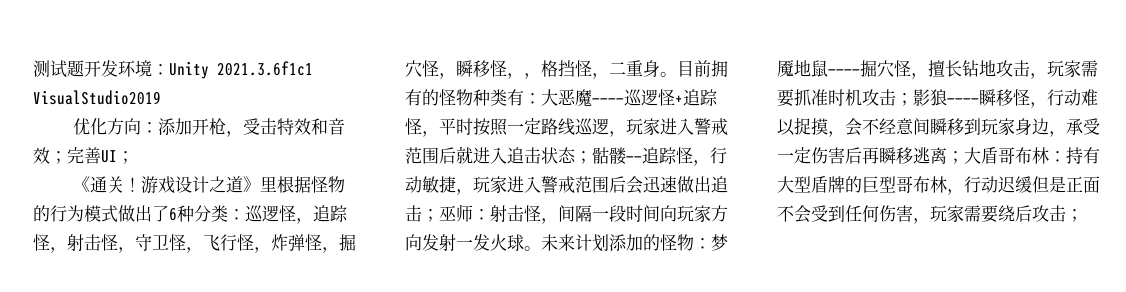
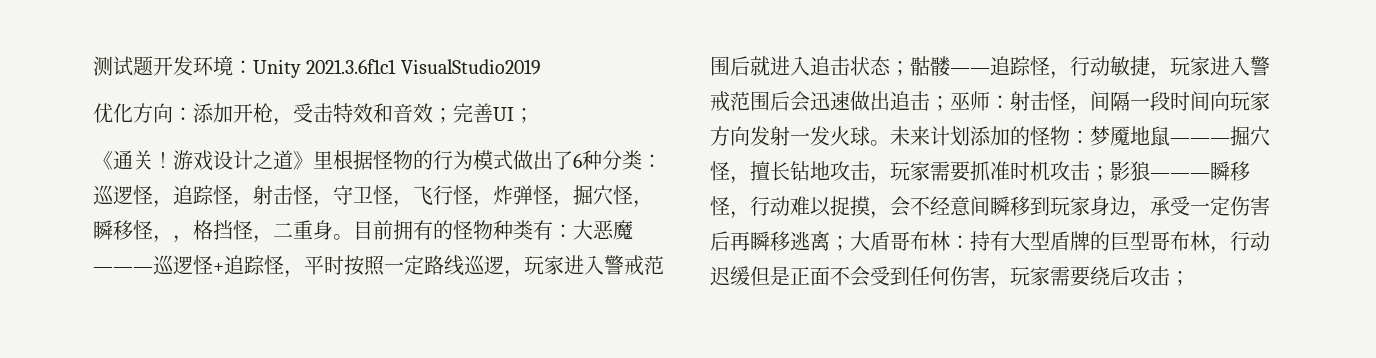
- 目前拥有的怪物种类有：大恶魔————巡逻怪+追踪怪，平时按照一定路线巡逻，玩家进入警戒范围后就进入追击状态；骷髅——追踪怪，行动敏捷，玩家进入警戒范围后会迅速做出追击；巫师：射击怪，间隔一段时间向玩家方向发射一发火球。
+ 目前拥有的怪物种类有：大恶魔———巡逻怪+追踪怪，平时按照一定路线巡逻，玩家进入警戒范围后就进入追击状态；骷髅——追踪怪，行动敏捷，玩家进入警戒范围后会迅速做出追击；巫师：射击怪，间隔一段时间向玩家方向发射一发火球。
- 未来计划添加的怪物：梦魇地鼠————掘穴怪，擅长钻地攻击，玩家需要抓准时机攻击；影狼————瞬移怪，行动难以捉摸，会不经意间瞬移到玩家身边，承受一定伤害后再瞬移逃离；大盾哥布林：持有大型盾牌的巨型哥布林，行动迟缓但是正面不会受到任何伤害，玩家需要绕后攻击；
+ 未来计划添加的怪物：梦魇地鼠———掘穴怪，擅长钻地攻击，玩家需要抓准时机攻击；影狼———瞬移怪，行动难以捉摸，会不经意间瞬移到玩家身边，承受一定伤害后再瞬移逃离；大盾哥布林：持有大型盾牌的巨型哥布林，行动迟缓但是正面不会受到任何伤害，玩家需要绕后攻击；

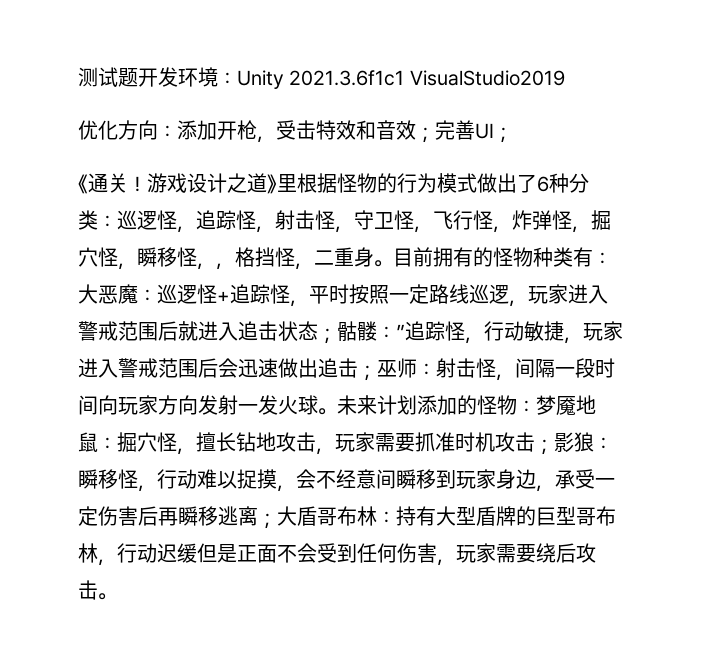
- 目前拥有的怪物种类有：大恶魔———巡逻怪+追踪怪，平时按照一定路线巡逻，玩家进入警戒范围后就进入追击状态；骷髅——追踪怪，行动敏捷，玩家进入警戒范围后会迅速做出追击；巫师：射击怪，间隔一段时间向玩家方向发射一发火球。
+ 目前拥有的怪物种类有：大恶魔：巡逻怪+追踪怪，平时按照一定路线巡逻，玩家进入警戒范围后就进入追击状态；骷髅：”追踪怪，行动敏捷，玩家进入警戒范围后会迅速做出追击；巫师：射击怪，间隔一段时间向玩家方向发射一发火球。
- 未来计划添加的怪物：梦魇地鼠———掘穴怪，擅长钻地攻击，玩家需要抓准时机攻击；影狼———瞬移怪，行动难以捉摸，会不经意间瞬移到玩家身边，承受一定伤害后再瞬移逃离；大盾哥布林：持有大型盾牌的巨型哥布林，行动迟缓但是正面不会受到任何伤害，玩家需要绕后攻击；
+ 未来计划添加的怪物：梦魇地鼠：掘穴怪，擅长钻地攻击，玩家需要抓准时机攻击；影狼：瞬移怪，行动难以捉摸，会不经意间瞬移到玩家身边，承受一定伤害后再瞬移逃离；大盾哥布林：持有大型盾牌的巨型哥布林，行动迟缓但是正面不会受到任何伤害，玩家需要绕后攻击。

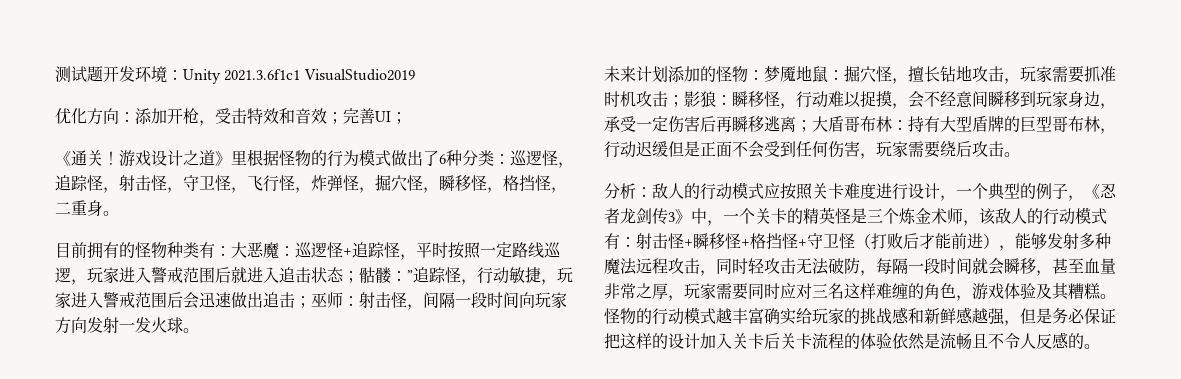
- 巡逻怪，追踪怪，射击怪，守卫怪，飞行怪，炸弹怪，掘穴怪，瞬移怪，，格挡怪，二重身。目前拥有的怪物种类有：
+ 巡逻怪，追踪怪，射击怪，守卫怪，飞行怪，炸弹怪，掘穴怪，瞬移怪，格挡怪，二重身。
+ 目前拥有的怪物种类有：
- 射击怪，间隔一段时间向玩家方向发射一发火球。未来计划添加的怪物：
+ 射击怪，间隔一段时间向玩家方向发射一发火球。
+ 未来计划添加的怪物：
+ 分析：敌人的行动模式应按照关卡难度进行设计，一个典型的例子，《忍者龙剑传3》中，一个关卡的精英怪是三个炼金术师，该敌人的行动模式有：射击怪+瞬移怪+格挡怪+守卫怪（打败后才能前进），能够发射多种魔法远程攻击，同时轻攻击无法破防，每隔一段时间就会瞬移，甚至血量非常之厚，玩家需要同时应对三名这样难缠的角色，游戏体验及其糟糕。怪物的行动模式越丰富确实给玩家的挑战感和新鲜感越强，但是务必保证把这样的设计加入关卡后关卡流程的体验依然是流畅且不令人反感的。

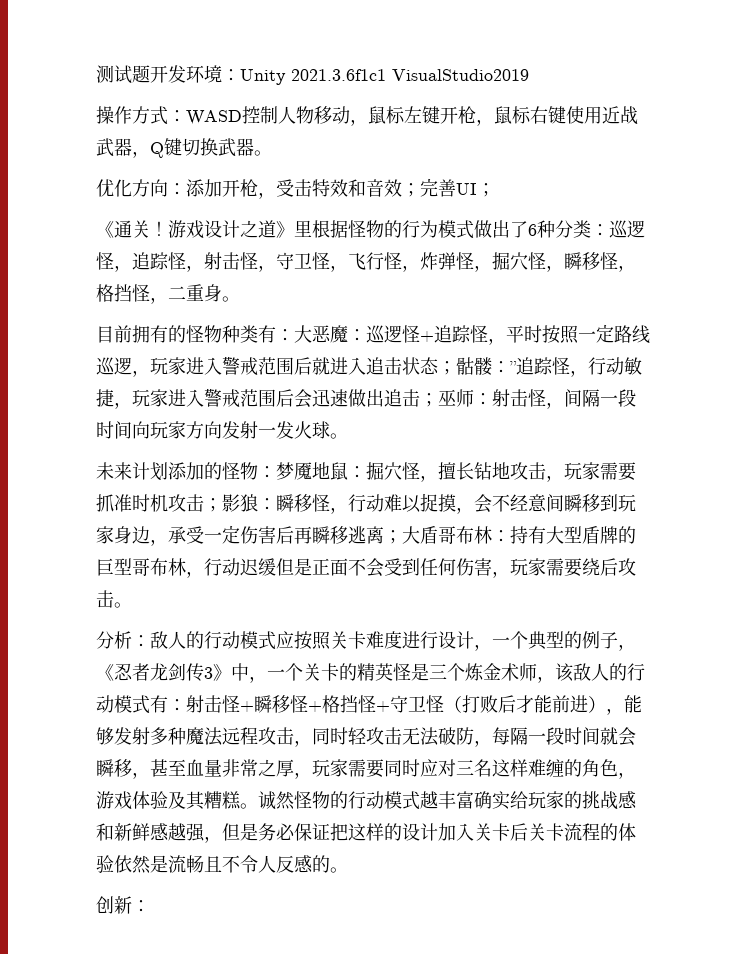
+ 操作方式：WASD控制人物移动，鼠标左键开枪，鼠标右键使用近战武器，Q键切换武器。
- 怪物的行动模式越丰富确实给玩家的挑战感和新鲜感越强，但是务必保证把这样的设计加入关卡后关卡流程的体验依然是流畅且不令人反感的。
+ 诚然怪物的行动模式越丰富确实给玩家的挑战感和新鲜感越强，但是务必保证把这样的设计加入关卡后关卡流程的体验依然是流畅且不令人反感的。
+ 创新：

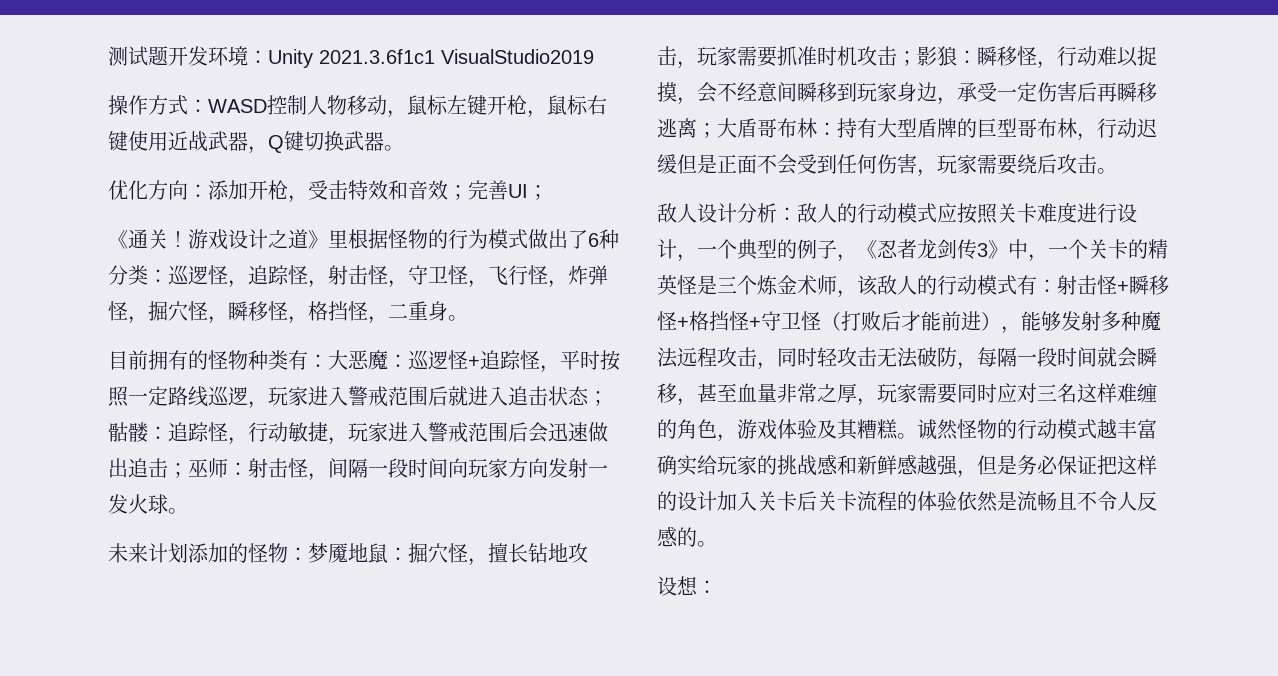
- 目前拥有的怪物种类有：大恶魔：巡逻怪+追踪怪，平时按照一定路线巡逻，玩家进入警戒范围后就进入追击状态；骷髅：”追踪怪，行动敏捷，玩家进入警戒范围后会迅速做出追击；巫师：射击怪，间隔一段时间向玩家方向发射一发火球。
+ 目前拥有的怪物种类有：大恶魔：巡逻怪+追踪怪，平时按照一定路线巡逻，玩家进入警戒范围后就进入追击状态；骷髅：追踪怪，行动敏捷，玩家进入警戒范围后会迅速做出追击；巫师：射击怪，间隔一段时间向玩家方向发射一发火球。
- 分析：
+ 敌人设计分析：
- 创新：
+ 设想：

